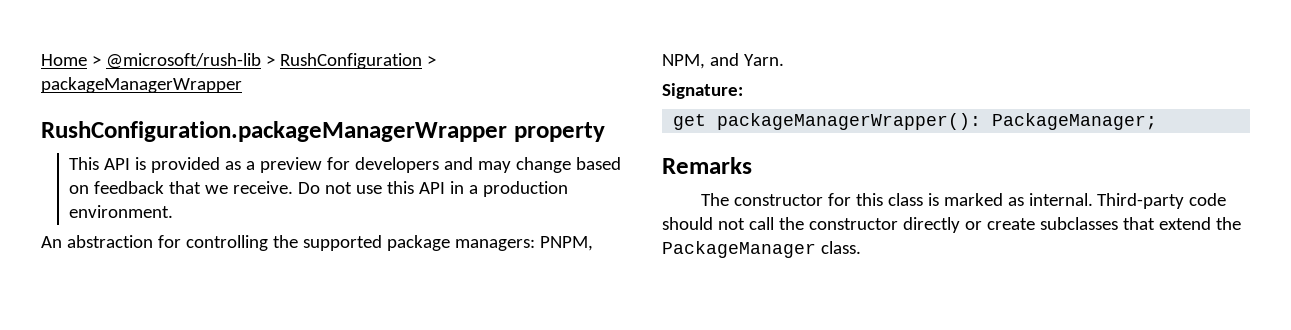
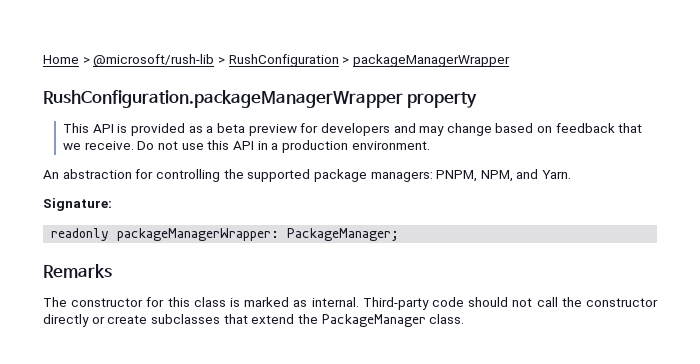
- This API is provided as a preview for developers and may change based on feedback that we receive.
+ This API is provided as a beta preview for developers and may change based on feedback that we receive.
- get packageManagerWrapper(): PackageManager;
+ readonly packageManagerWrapper: PackageManager;

